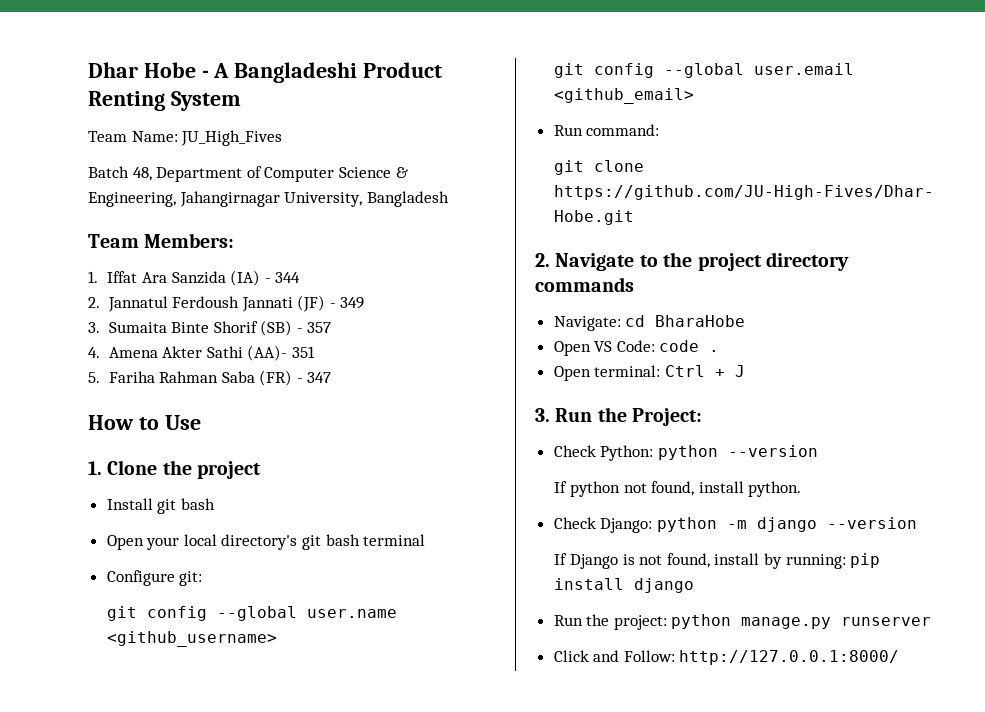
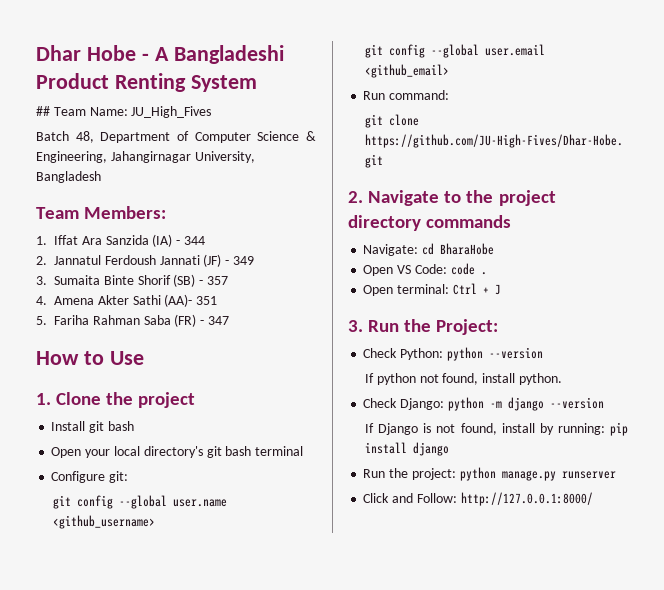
- Team Name: JU_High_Fives
+ ## Team Name: JU_High_Fives

